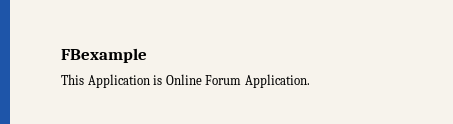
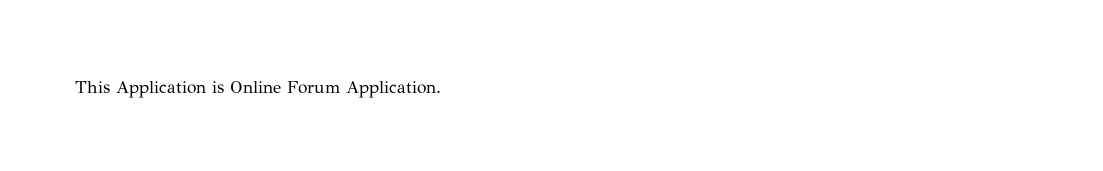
- FBexample

